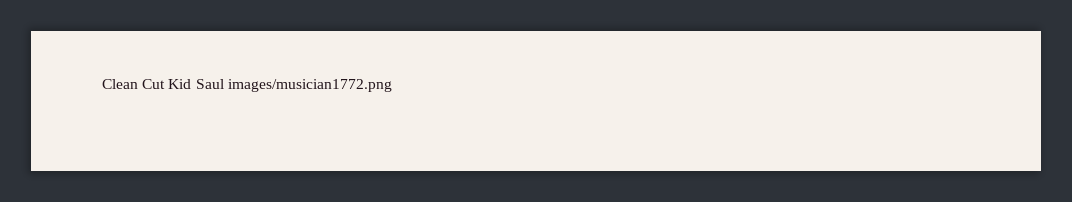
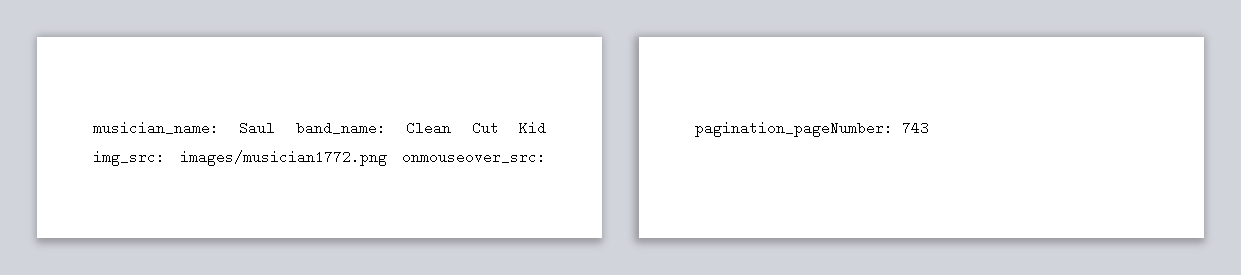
- Clean Cut Kid Saul images/musician1772.png
+ musician_name: Saul band_name: Clean Cut Kid img_src: images/musician1772.png onmouseover_src: pagination_pageNumber: 743

